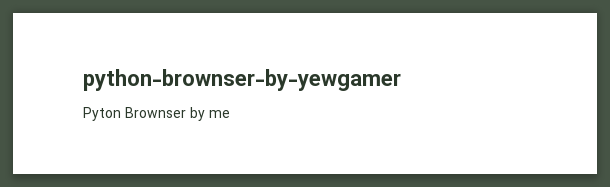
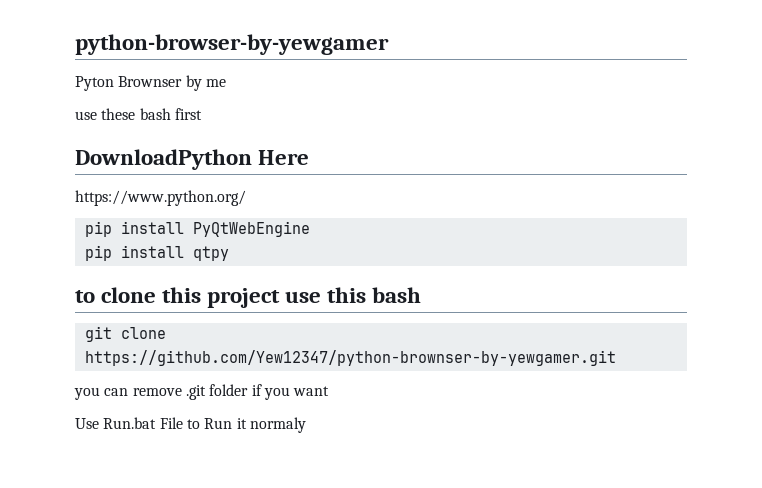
- python-brownser-by-yewgamer
+ python-browser-by-yewgamer
+ use these bash first
+ DownloadPython Here
+ https://www.python.org/
+ pip install PyQtWebEngine
+ pip install qtpy
+ to clone this project use this bash
+ git clone https://github.com/Yew12347/python-brownser-by-yewgamer.git
+ you can remove .git folder if you want
+ Use Run.bat File to Run it normaly

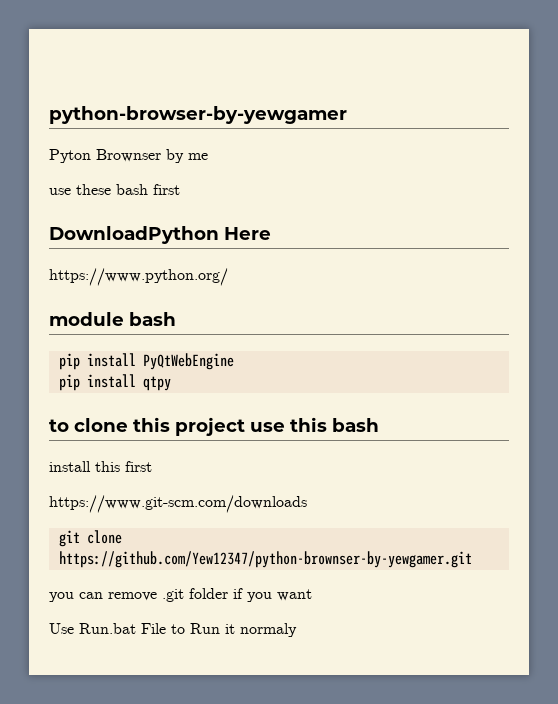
+ module bash
+ install this first
+ https://www.git-scm.com/downloads

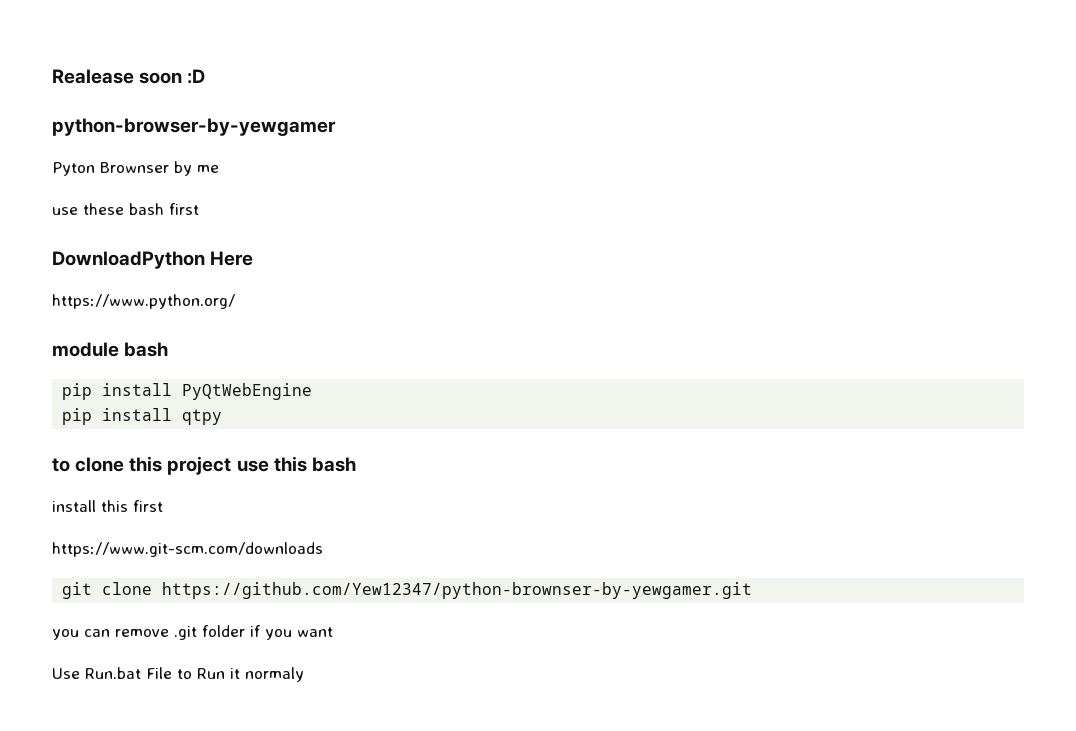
+ Realease soon :D

